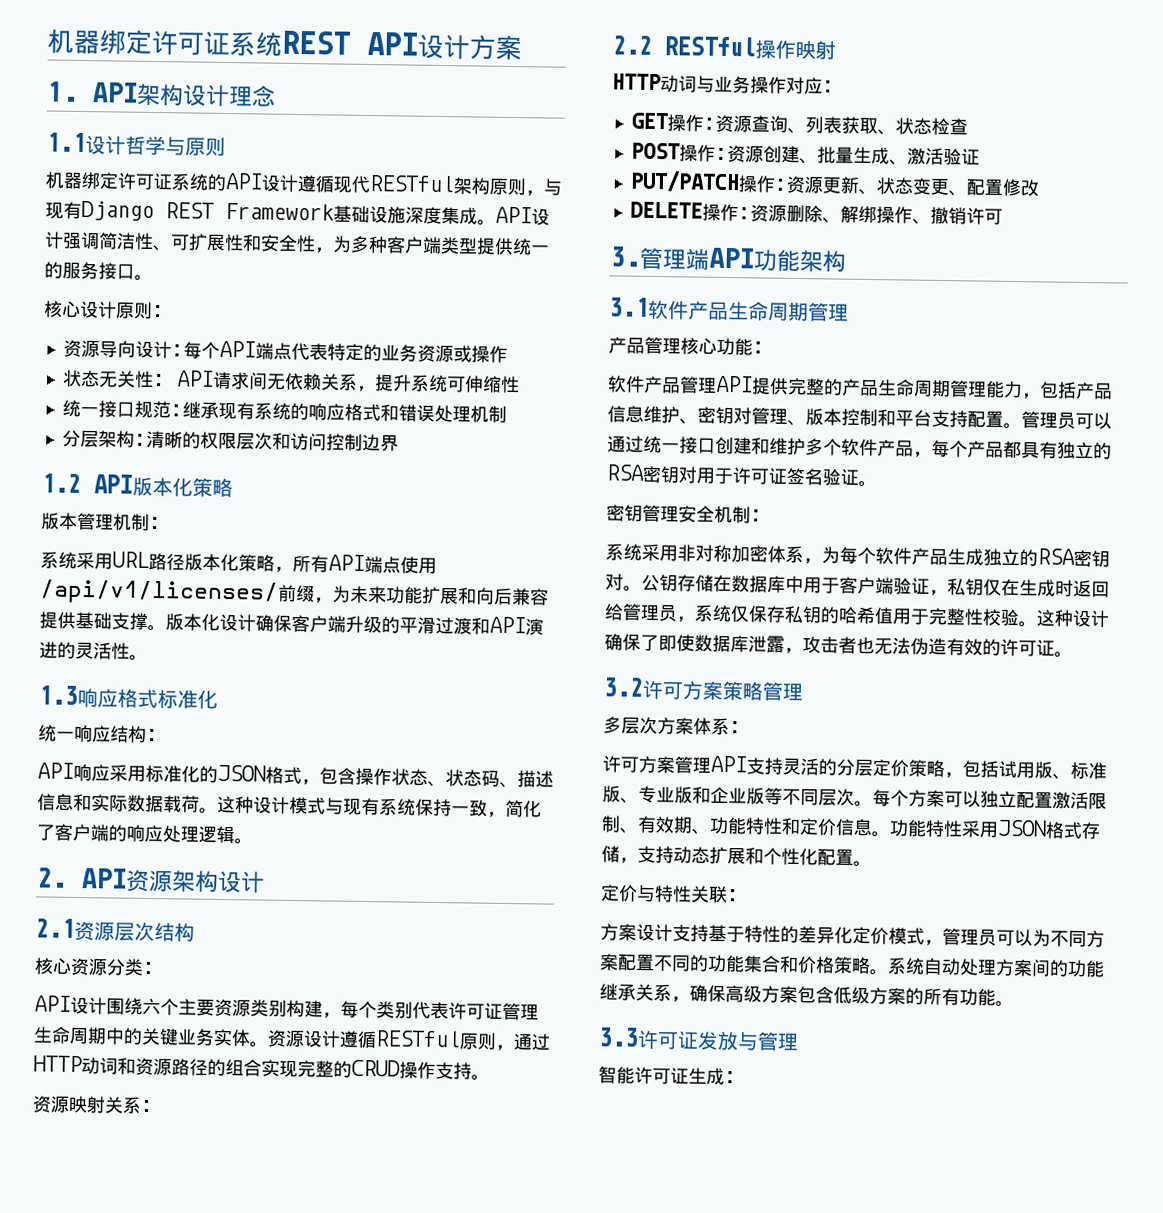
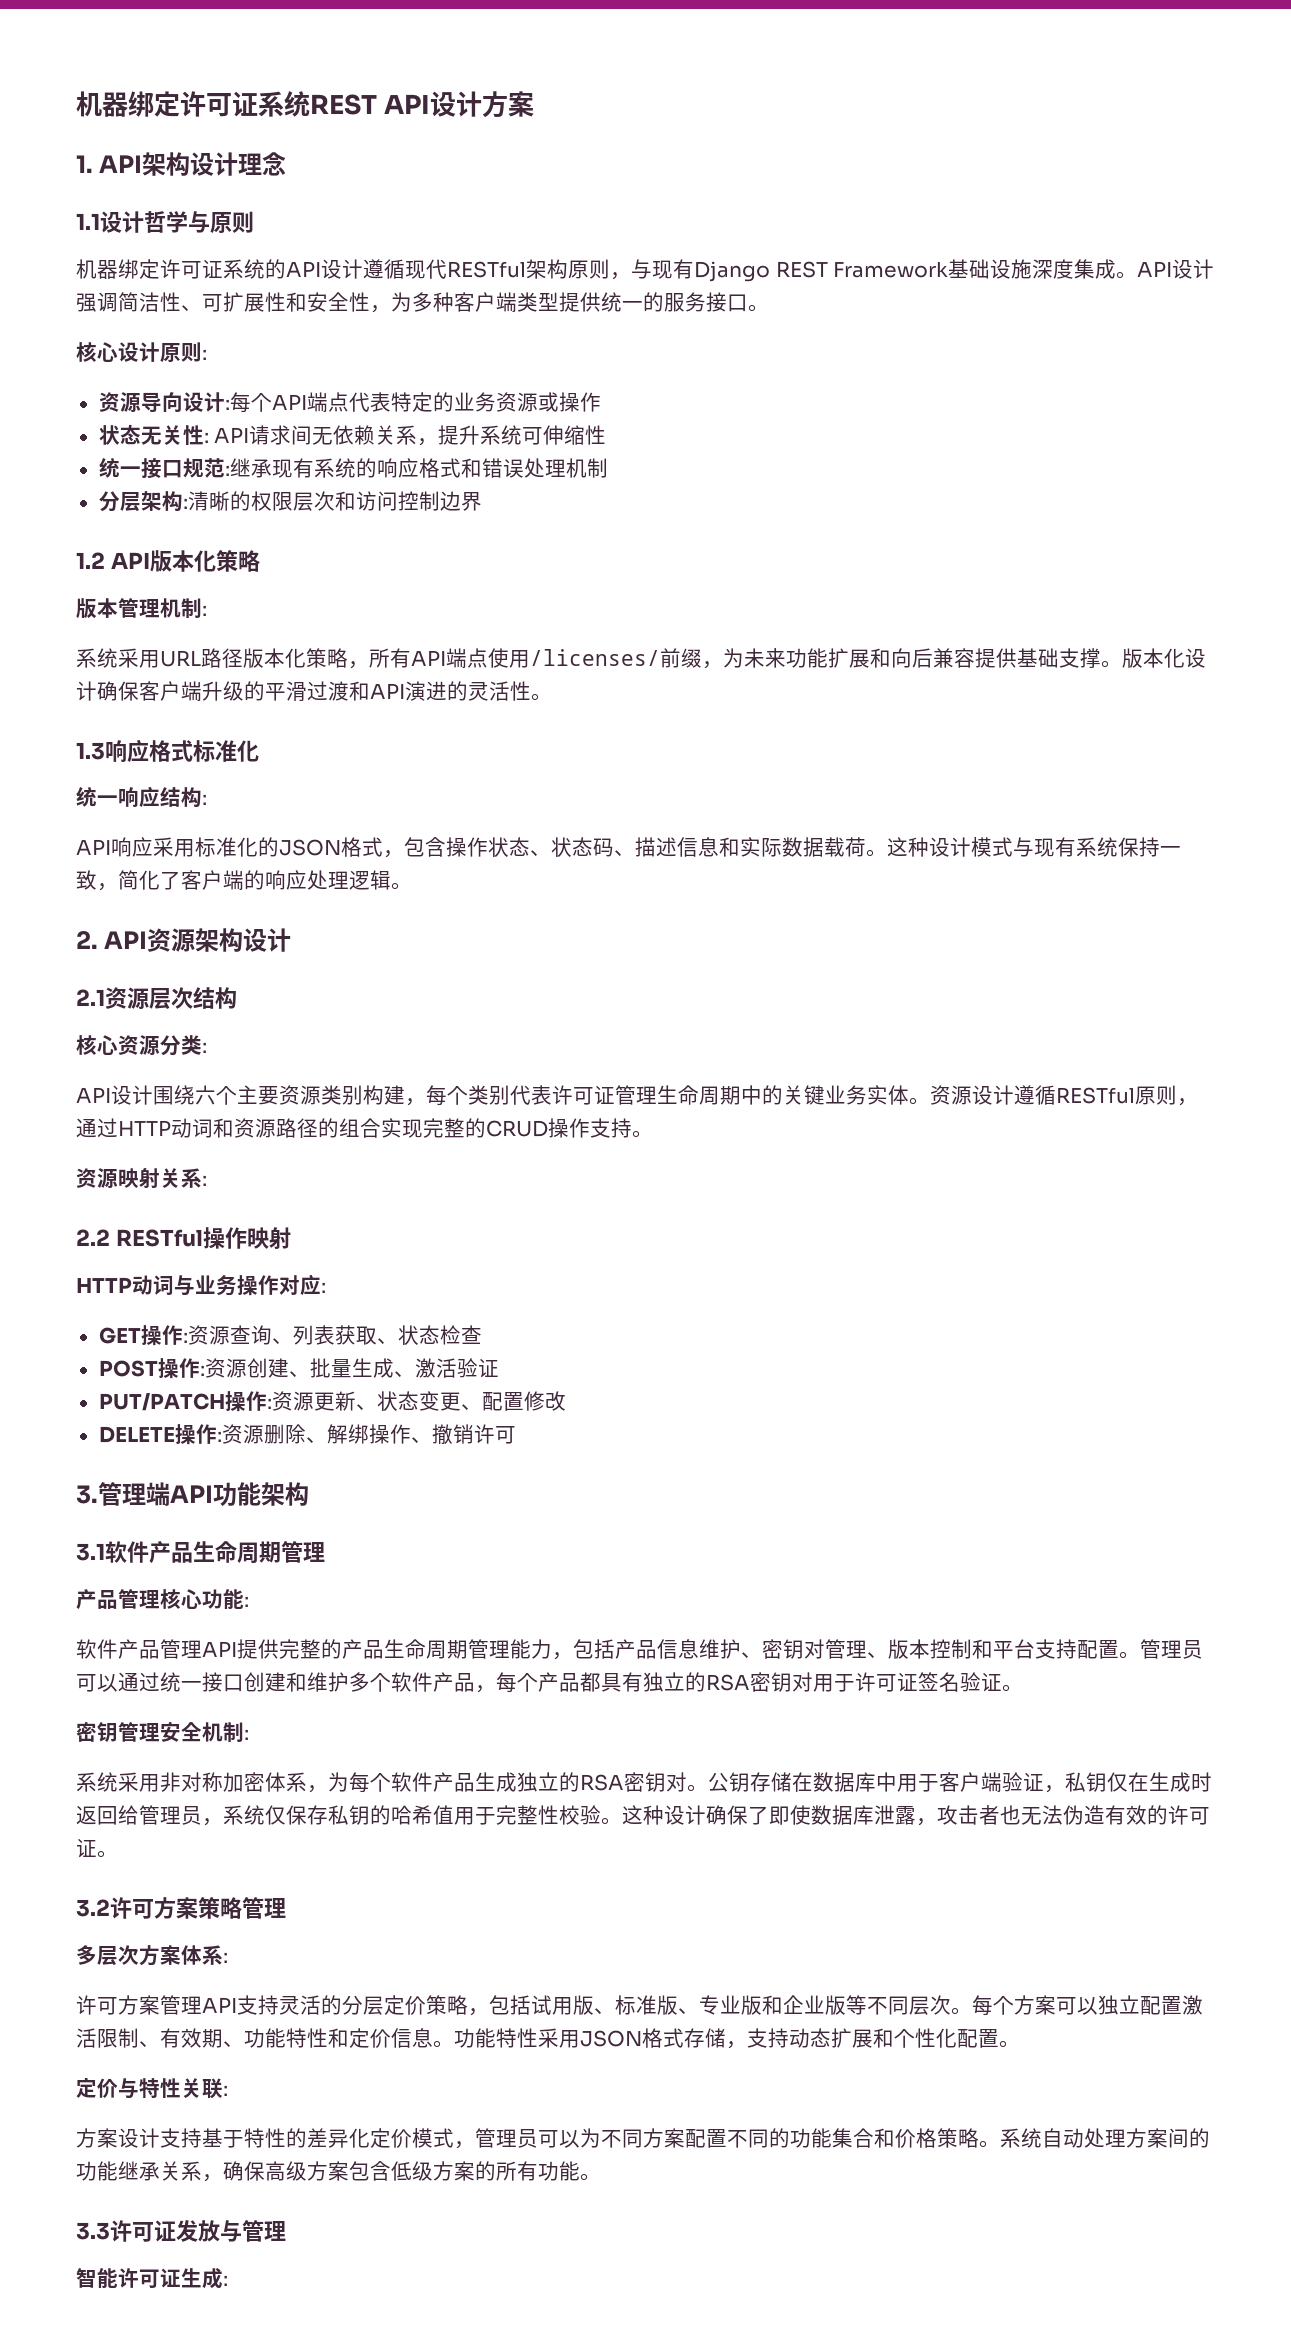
- 系统采用URL路径版本化策略，所有API端点使用/api/v1/licenses/前缀，为未来功能扩展和向后兼容提供基础支撑。
+ 系统采用URL路径版本化策略，所有API端点使用/licenses/前缀，为未来功能扩展和向后兼容提供基础支撑。

